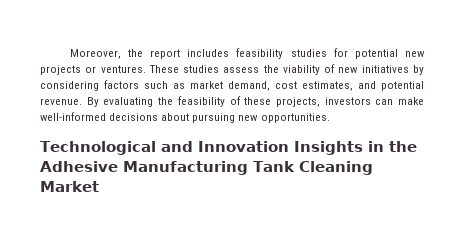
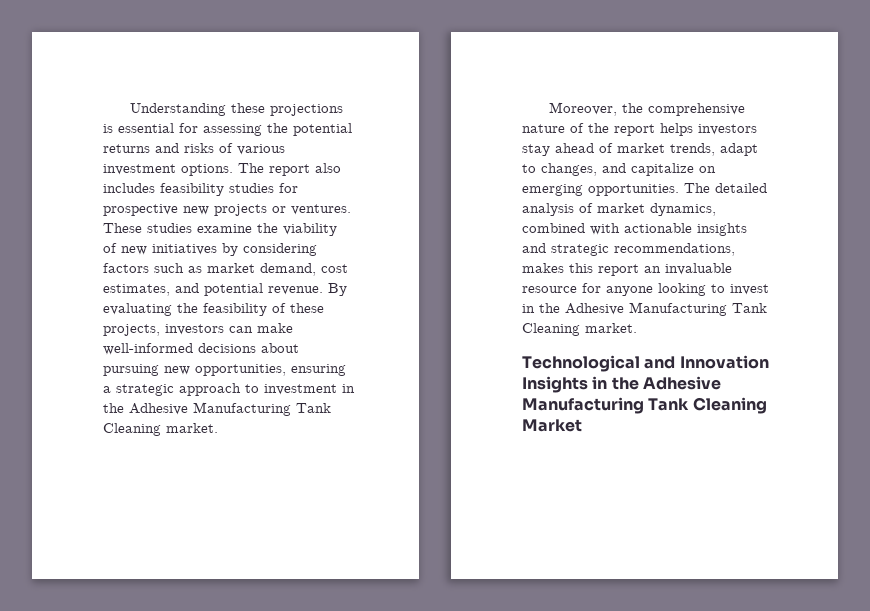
- Moreover, the report includes feasibility studies for potential new projects or ventures.
+ Understanding these projections is essential for assessing the potential returns and risks of various investment options. The report also includes feasibility studies for prospective new projects or ventures.
- These studies assess the viability of new initiatives by considering factors such as market demand, cost estimates, and potential revenue.
+ These studies examine the viability of new initiatives by considering factors such as market demand, cost estimates, and potential revenue.
- By evaluating the feasibility of these projects, investors can make well-informed decisions about pursuing new opportunities.
+ By evaluating the feasibility of these projects, investors can make well-informed decisions about pursuing new opportunities, ensuring a strategic approach to investment in the Adhesive Manufacturing Tank Cleaning market.
+ Moreover, the comprehensive nature of the report helps investors stay ahead of market trends, adapt to changes, and capitalize on emerging opportunities. The detailed analysis of market dynamics, combined with actionable insights and strategic recommendations, makes this report an invaluable resource for anyone looking to invest in the Adhesive Manufacturing Tank Cleaning market.

